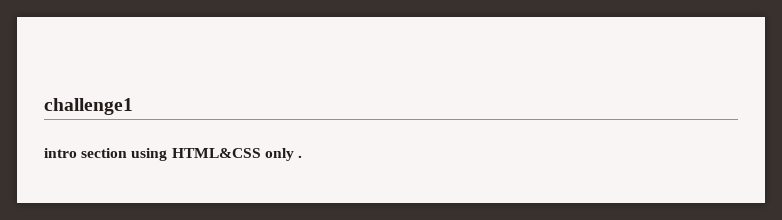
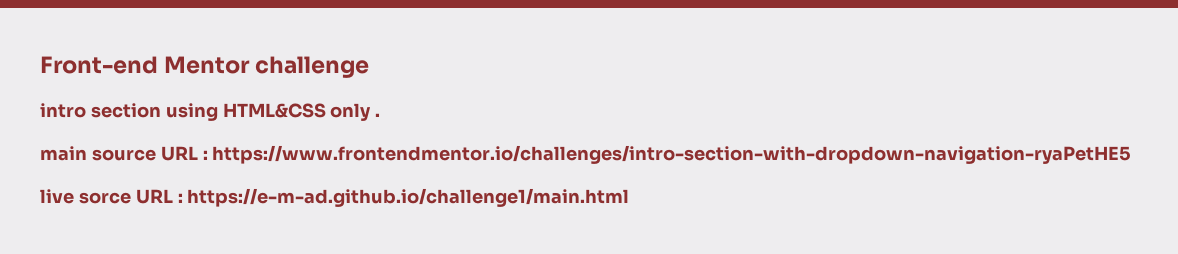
- challenge1
+ Front-end Mentor challenge
+ main source URL : https://www.frontendmentor.io/challenges/intro-section-with-dropdown-navigation-ryaPetHE5
+ live sorce URL : https://e-m-ad.github.io/challenge1/main.html

